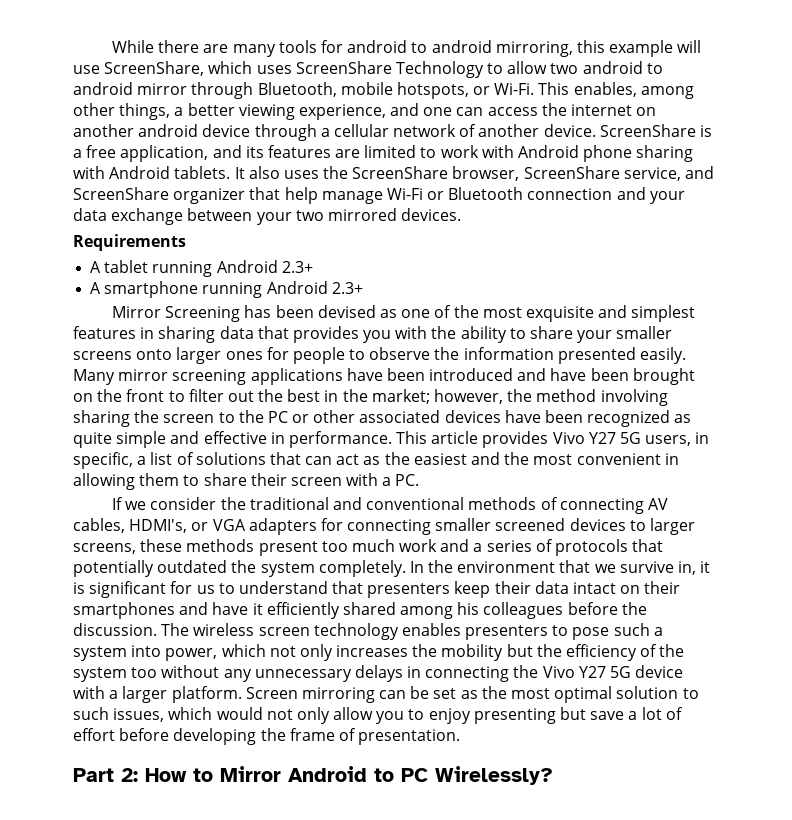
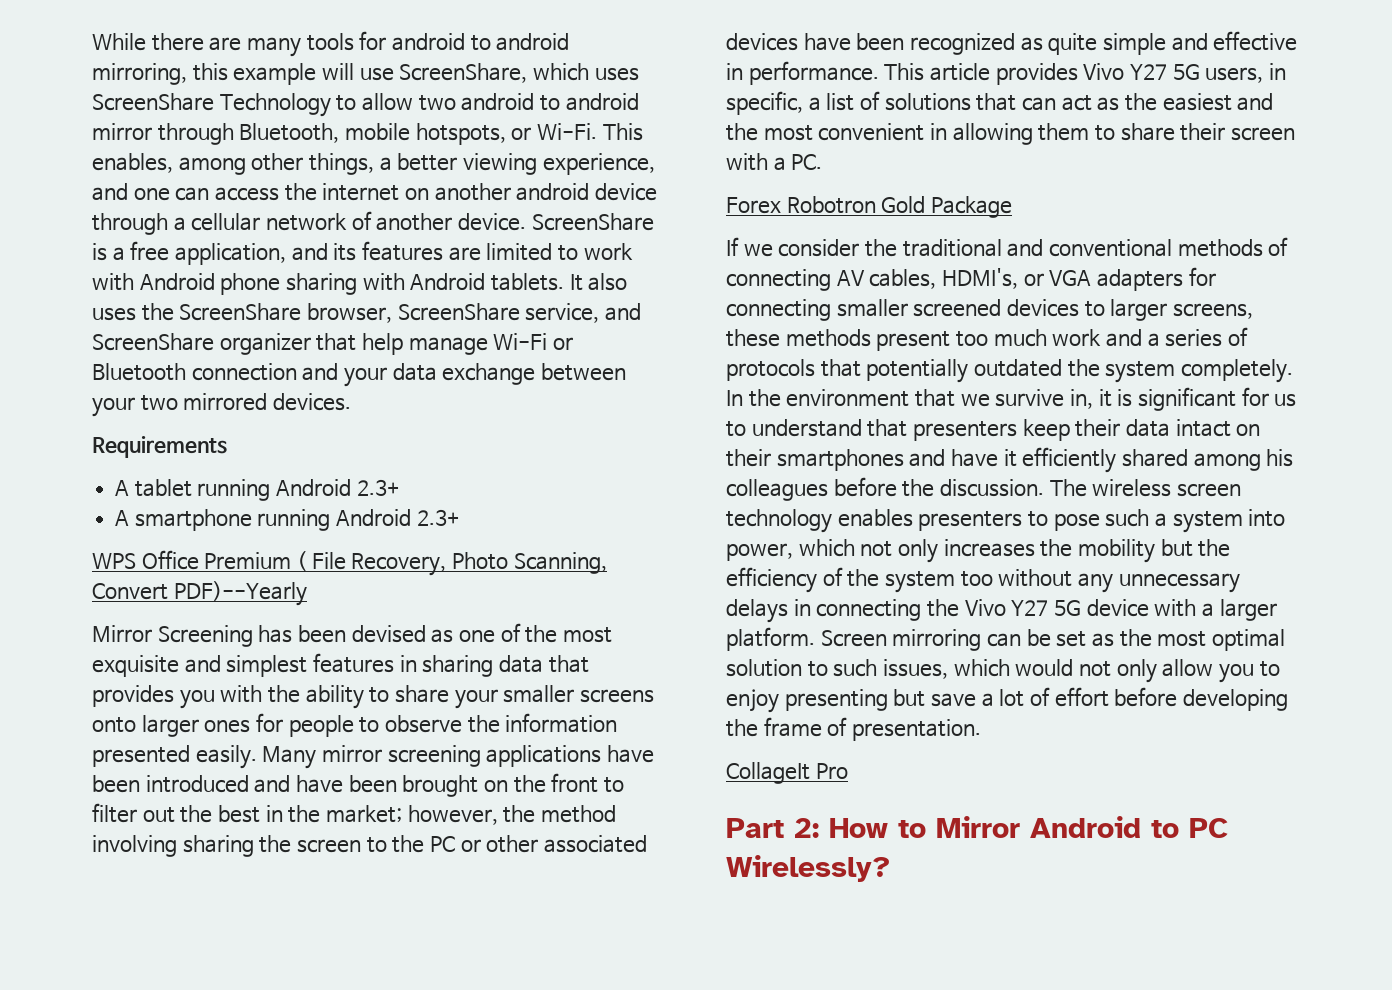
+ WPS Office Premium ( File Recovery, Photo Scanning, Convert PDF)--Yearly
+ Forex Robotron Gold Package
+ CollageIt Pro

